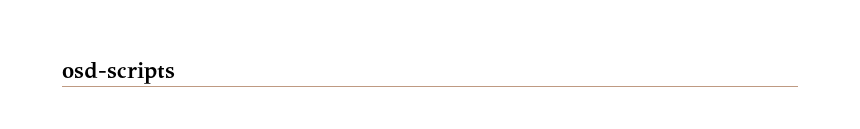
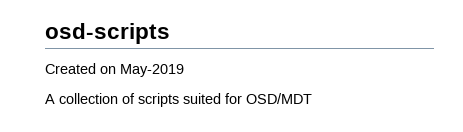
+ Created on May-2019
+ A collection of scripts suited for OSD/MDT

